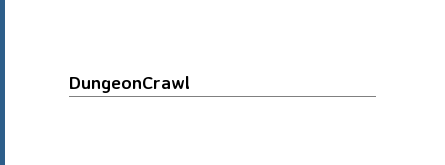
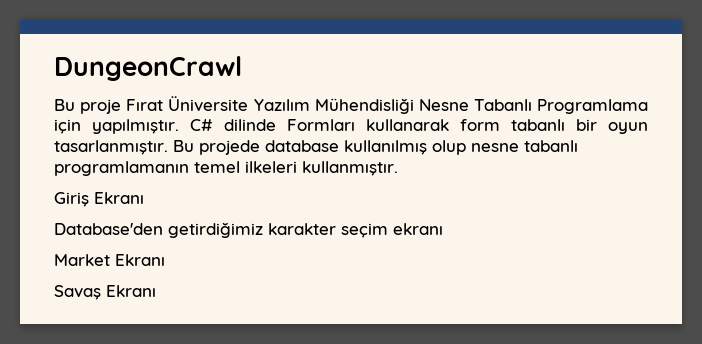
+ Bu proje Fırat Üniversite Yazılım Mühendisliği Nesne Tabanlı Programlama için yapılmıştır. C# dilinde Formları kullanarak form tabanlı bir oyun tasarlanmıştır. Bu projede database kullanılmış olup nesne tabanlı programlamanın temel ilkeleri kullanmıştır.
+ Giriş Ekranı
+ Database'den getirdiğimiz karakter seçim ekranı
+ Market Ekranı
+ Savaş Ekranı

